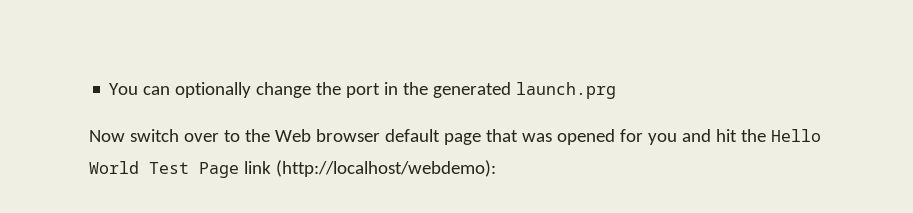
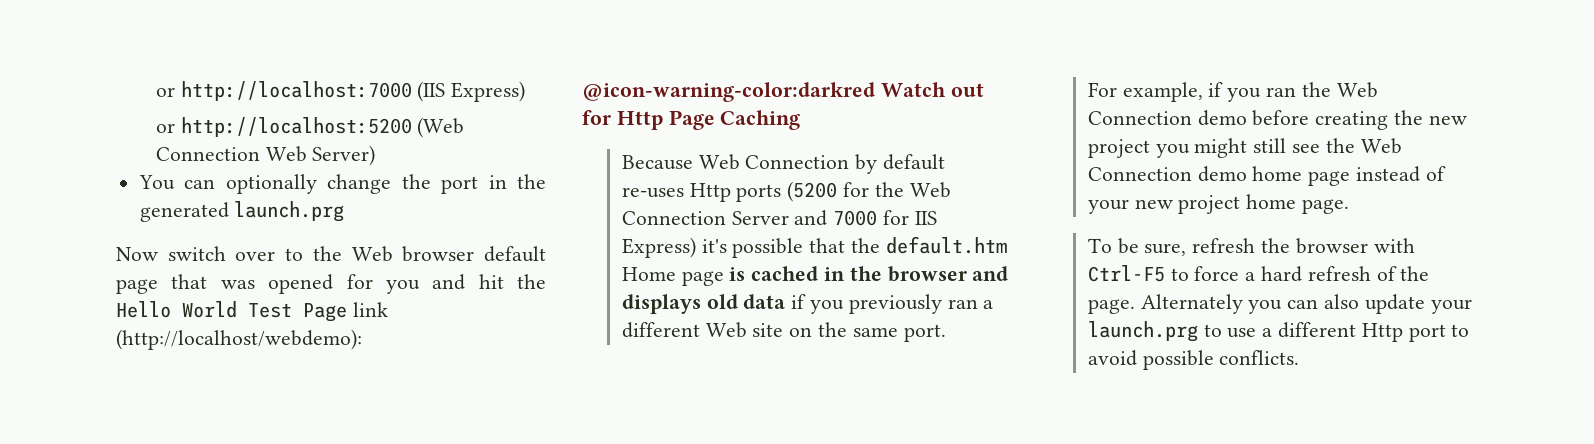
+ or http://localhost:7000 (IIS Express)
+ or http://localhost:5200 (Web Connection Web Server)
+ @icon-warning-color:darkred Watch out for Http Page Caching
+ Because Web Connection by default re-uses Http ports (5200 for the Web Connection Server and 7000 for IIS Express) it's possible that the default.htm Home page is cached in the browser and displays old data if you previously ran a different Web site on the same port.
+ For example, if you ran the Web Connection demo before creating the new project you might still see the Web Connection demo home page instead of your new project home page.
+ To be sure, refresh the browser with Ctrl-F5 to force a hard refresh of the page. Alternately you can also update your launch.prg to use a different Http port to avoid possible conflicts.

